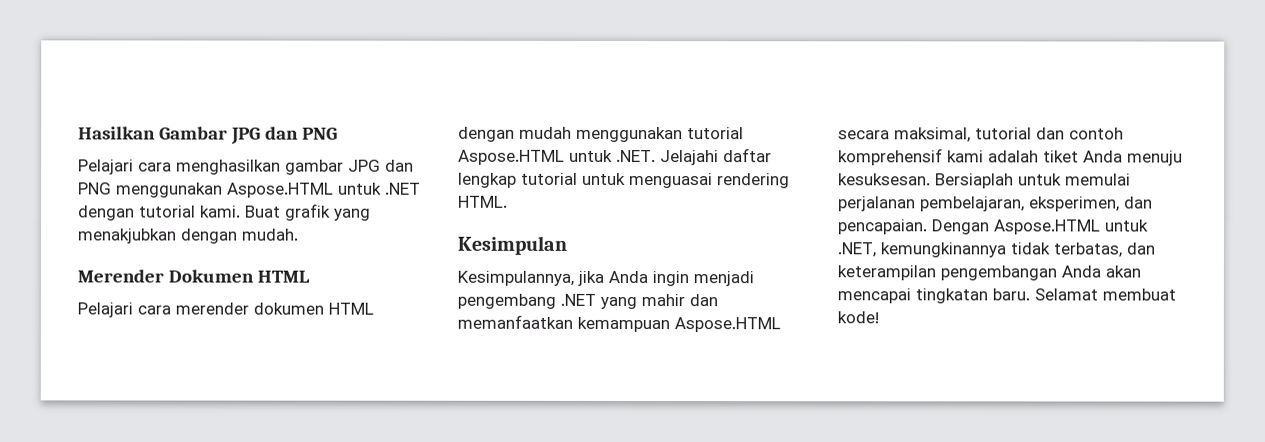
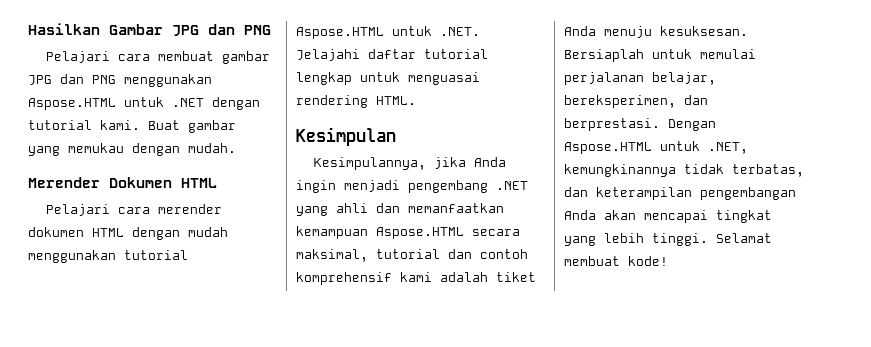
- Pelajari cara menghasilkan gambar JPG dan PNG menggunakan Aspose.HTML untuk .NET dengan tutorial kami.
+ Pelajari cara membuat gambar JPG dan PNG menggunakan Aspose.HTML untuk .NET dengan tutorial kami.
- Buat grafik yang menakjubkan dengan mudah.
+ Buat gambar yang memukau dengan mudah.
- Pelajari cara merender dokumen HTML dengan mudah menggunakan tutorial Aspose.HTML untuk .NET. Jelajahi daftar lengkap tutorial untuk menguasai rendering HTML.
+ Pelajari cara merender dokumen HTML dengan mudah menggunakan tutorial Aspose.HTML untuk .NET. Jelajahi daftar tutorial lengkap untuk menguasai rendering HTML.
- Kesimpulannya, jika Anda ingin menjadi pengembang .NET yang mahir dan memanfaatkan kemampuan Aspose.HTML secara maksimal, tutorial dan contoh komprehensif kami adalah tiket Anda menuju kesuksesan.
+ Kesimpulannya, jika Anda ingin menjadi pengembang .NET yang ahli dan memanfaatkan kemampuan Aspose.HTML secara maksimal, tutorial dan contoh komprehensif kami adalah tiket Anda menuju kesuksesan.
- Bersiaplah untuk memulai perjalanan pembelajaran, eksperimen, dan pencapaian.
+ Bersiaplah untuk memulai perjalanan belajar, bereksperimen, dan berprestasi.
- Dengan Aspose.HTML untuk .NET, kemungkinannya tidak terbatas, dan keterampilan pengembangan Anda akan mencapai tingkatan baru.
+ Dengan Aspose.HTML untuk .NET, kemungkinannya tidak terbatas, dan keterampilan pengembangan Anda akan mencapai tingkat yang lebih tinggi.

